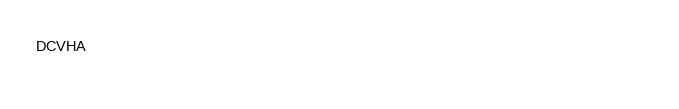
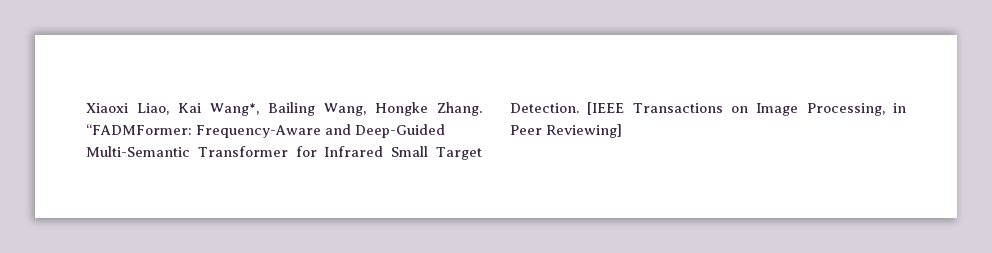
- DCVHA
+ Xiaoxi Liao, Kai Wang*, Bailing Wang, Hongke Zhang. “FADMFormer: Frequency-Aware and Deep-Guided Multi-Semantic Transformer for Infrared Small Target Detection. [IEEE Transactions on Image Processing, in Peer Reviewing]

